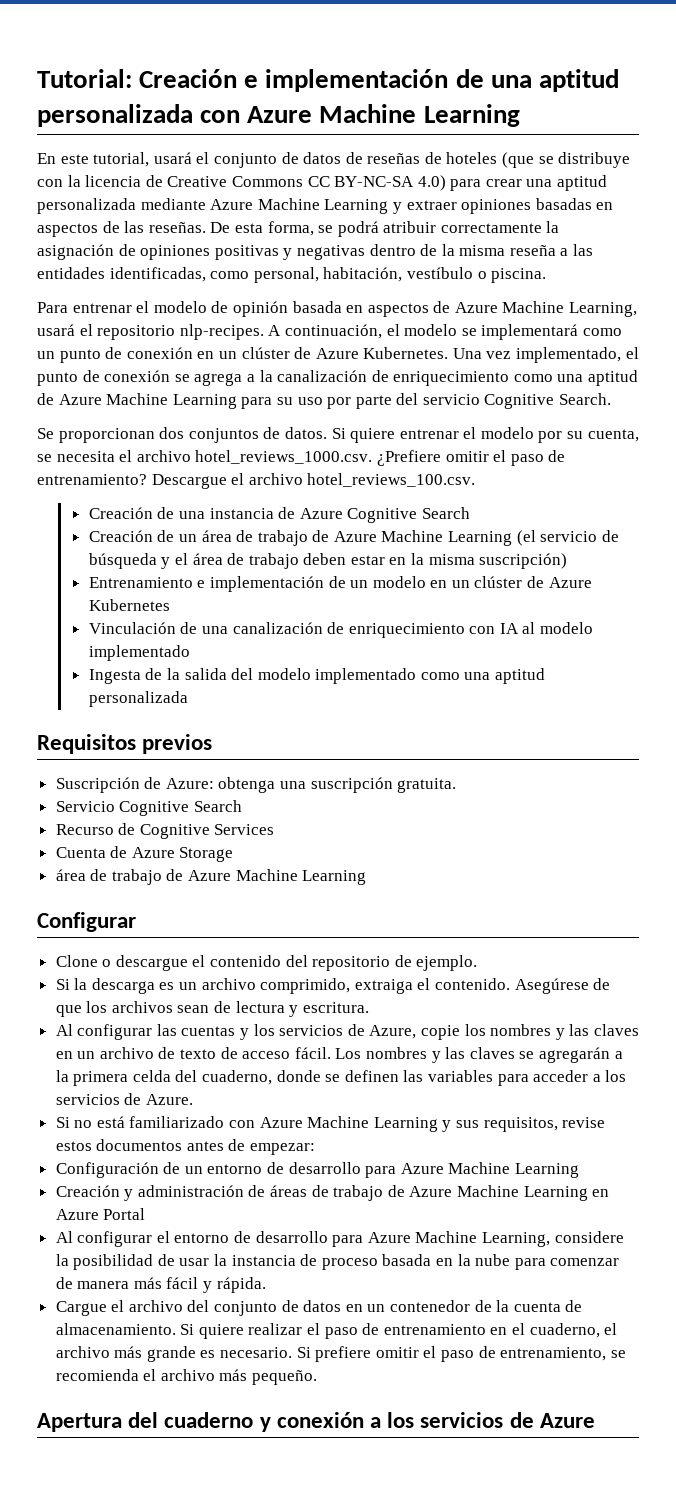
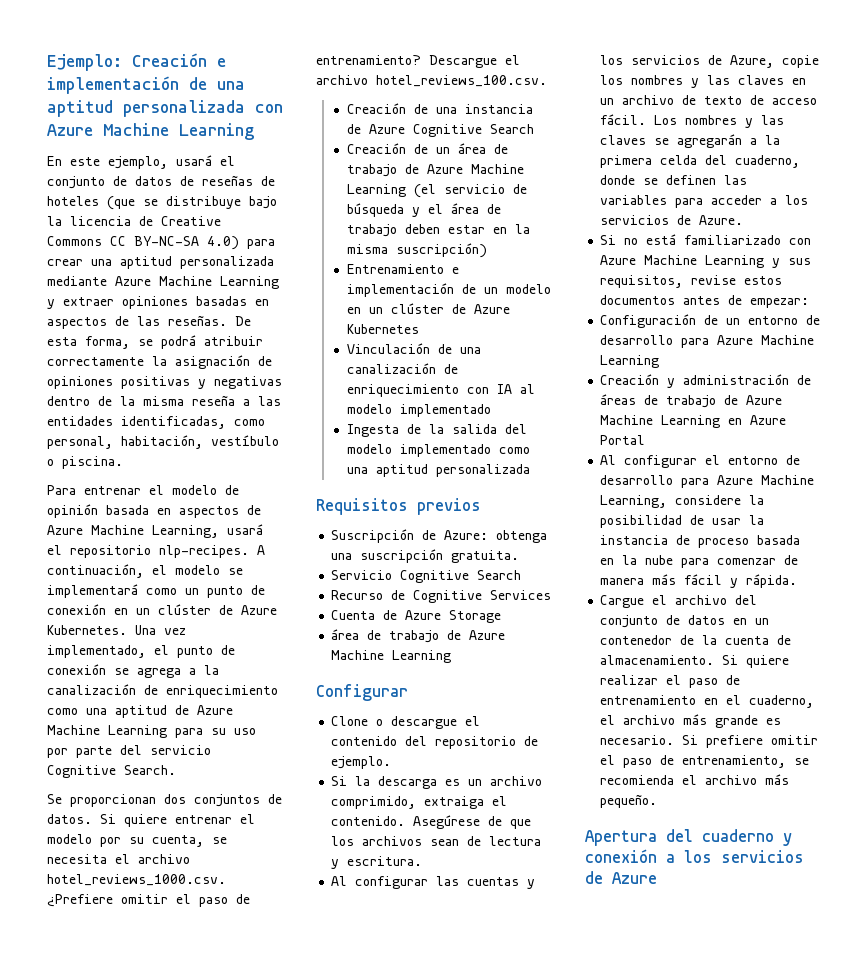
- Tutorial: Creación e implementación de una aptitud personalizada con Azure Machine Learning
+ Ejemplo: Creación e implementación de una aptitud personalizada con Azure Machine Learning
- En este tutorial, usará el conjunto de datos de reseñas de hoteles (que se distribuye con la licencia de Creative Commons CC BY-NC-SA 4.0) para crear una aptitud personalizada mediante Azure Machine Learning y extraer opiniones basadas en aspectos de las reseñas.
+ En este ejemplo, usará el conjunto de datos de reseñas de hoteles (que se distribuye bajo la licencia de Creative Commons CC BY-NC-SA 4.0) para crear una aptitud personalizada mediante Azure Machine Learning y extraer opiniones basadas en aspectos de las reseñas.

